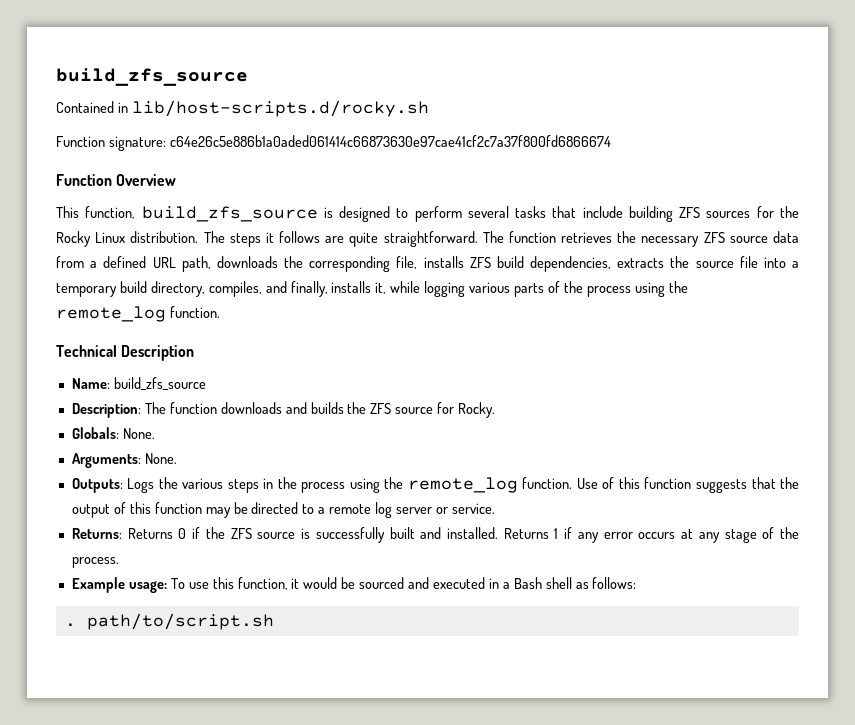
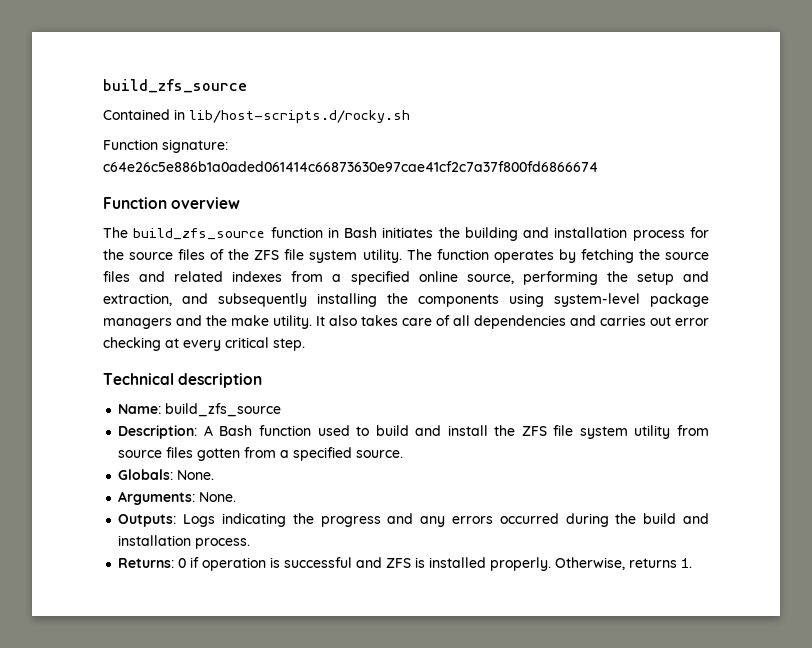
- Function Overview
- This function, build_zfs_source is designed to perform several tasks that include building ZFS sources for the Rocky Linux distribution. The steps it follows are quite straightforward. The function retrieves the necessary ZFS source data from a defined URL path, downloads the corresponding file, installs ZFS build dependencies, extracts the source file into a temporary build directory, compiles, and finally, installs it, while logging various parts of the process using the remote_log function.
+ Function overview
+ The build_zfs_source function in Bash initiates the building and installation process for the source files of the ZFS file system utility. The function operates by fetching the source files and related indexes from a specified online source, performing the setup and extraction, and subsequently installing the components using system-level package managers and the make utility. It also takes care of all dependencies and carries out error checking at every critical step.
- Technical Description
+ Technical description
- Description: The function downloads and builds the ZFS source for Rocky.
+ Description: A Bash function used to build and install the ZFS file system utility from source files gotten from a specified source.
- Outputs: Logs the various steps in the process using the remote_log function. Use of this function suggests that the output of this function may be directed to a remote log server or service.
+ Outputs: Logs indicating the progress and any errors occurred during the build and installation process.
- Returns: Returns 0 if the ZFS source is successfully built and installed. Returns 1 if any error occurs at any stage of the process.
- Example usage: To use this function, it would be sourced and executed in a Bash shell as follows:
- . path/to/script.sh
+ Returns: 0 if operation is successful and ZFS is installed properly. Otherwise, returns 1.

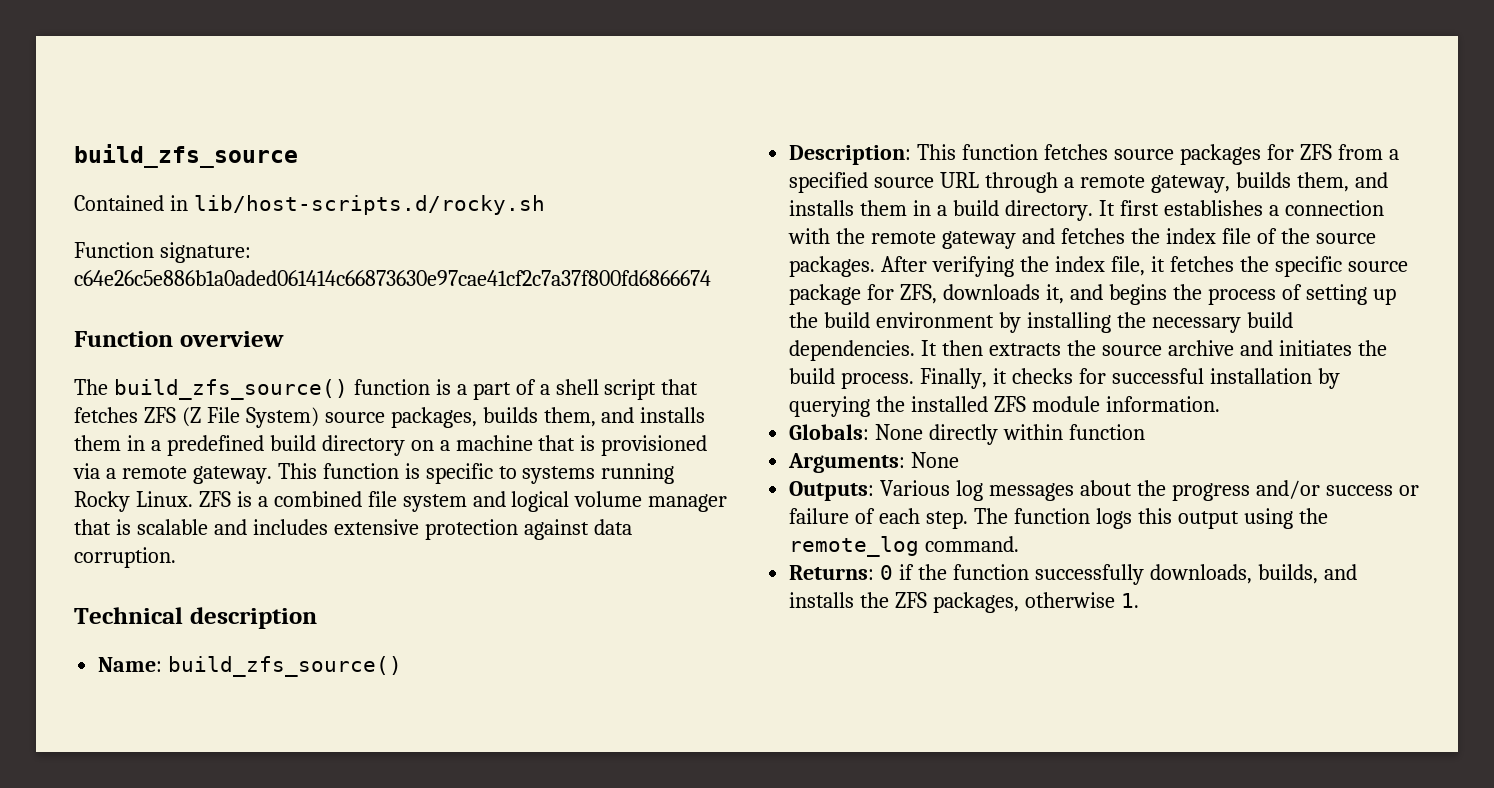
- The build_zfs_source function in Bash initiates the building and installation process for the source files of the ZFS file system utility. The function operates by fetching the source files and related indexes from a specified online source, performing the setup and extraction, and subsequently installing the components using system-level package managers and the make utility. It also takes care of all dependencies and carries out error checking at every critical step.
+ The build_zfs_source() function is a part of a shell script that fetches ZFS (Z File System) source packages, builds them, and installs them in a predefined build directory on a machine that is provisioned via a remote gateway. This function is specific to systems running Rocky Linux. ZFS is a combined file system and logical volume manager that is scalable and includes extensive protection against data corruption.
- Name: build_zfs_source
+ Name: build_zfs_source()
- Description: A Bash function used to build and install the ZFS file system utility from source files gotten from a specified source.
- Globals: None.
- Arguments: None.
+ Description: This function fetches source packages for ZFS from a specified source URL through a remote gateway, builds them, and installs them in a build directory. It first establishes a connection with the remote gateway and fetches the index file of the source packages. After verifying the index file, it fetches the specific source package for ZFS, downloads it, and begins the process of setting up the build environment by installing the necessary build dependencies. It then extracts the source archive and initiates the build process. Finally, it checks for successful installation by querying the installed ZFS module information.
+ Globals: None directly within function
+ Arguments: None
- Outputs: Logs indicating the progress and any errors occurred during the build and installation process.
- Returns: 0 if operation is successful and ZFS is installed properly. Otherwise, returns 1.
+ Outputs: Various log messages about the progress and/or success or failure of each step. The function logs this output using the remote_log command.
+ Returns: 0 if the function successfully downloads, builds, and installs the ZFS packages, otherwise 1.

